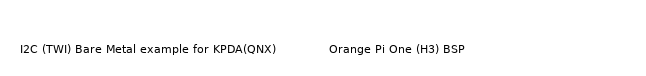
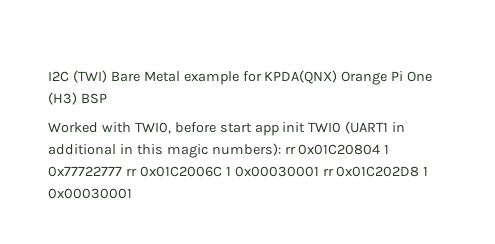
+ Worked with TWI0, before start app init TWI0 (UART1 in additional in this magic numbers): rr 0x01C20804 1 0x77722777 rr 0x01C2006C 1 0x00030001 rr 0x01C202D8 1 0x00030001

